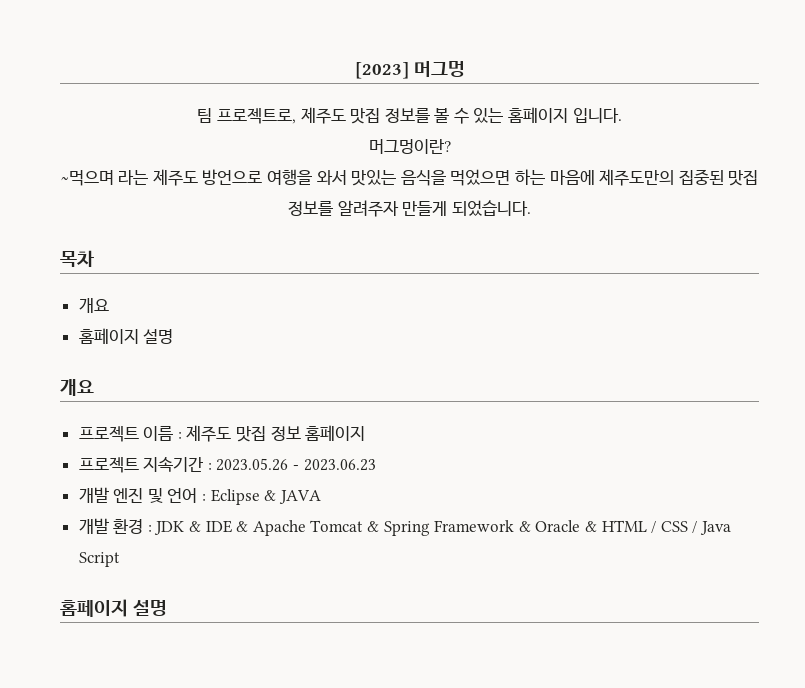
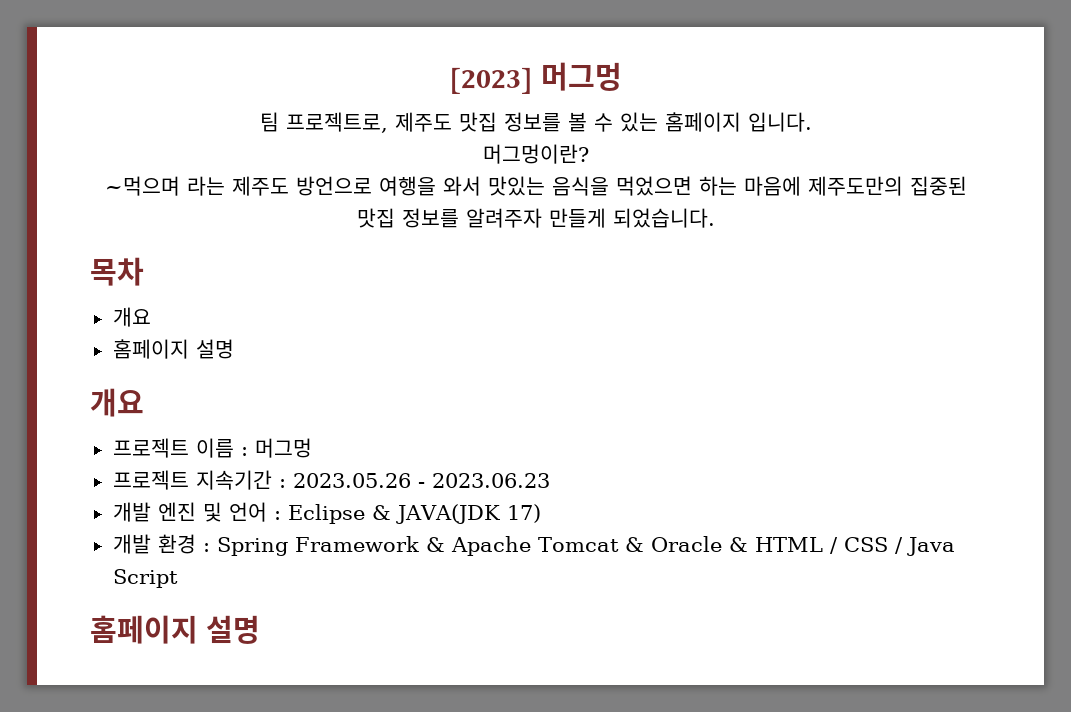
- 프로젝트 이름 : 제주도 맛집 정보 홈페이지
+ 프로젝트 이름 : 머그멍
- 개발 엔진 및 언어 : Eclipse & JAVA
+ 개발 엔진 및 언어 : Eclipse & JAVA(JDK 17)
- 개발 환경 : JDK & IDE & Apache Tomcat & Spring Framework & Oracle & HTML / CSS / Java Script
+ 개발 환경 : Spring Framework & Apache Tomcat & Oracle & HTML / CSS / Java Script

